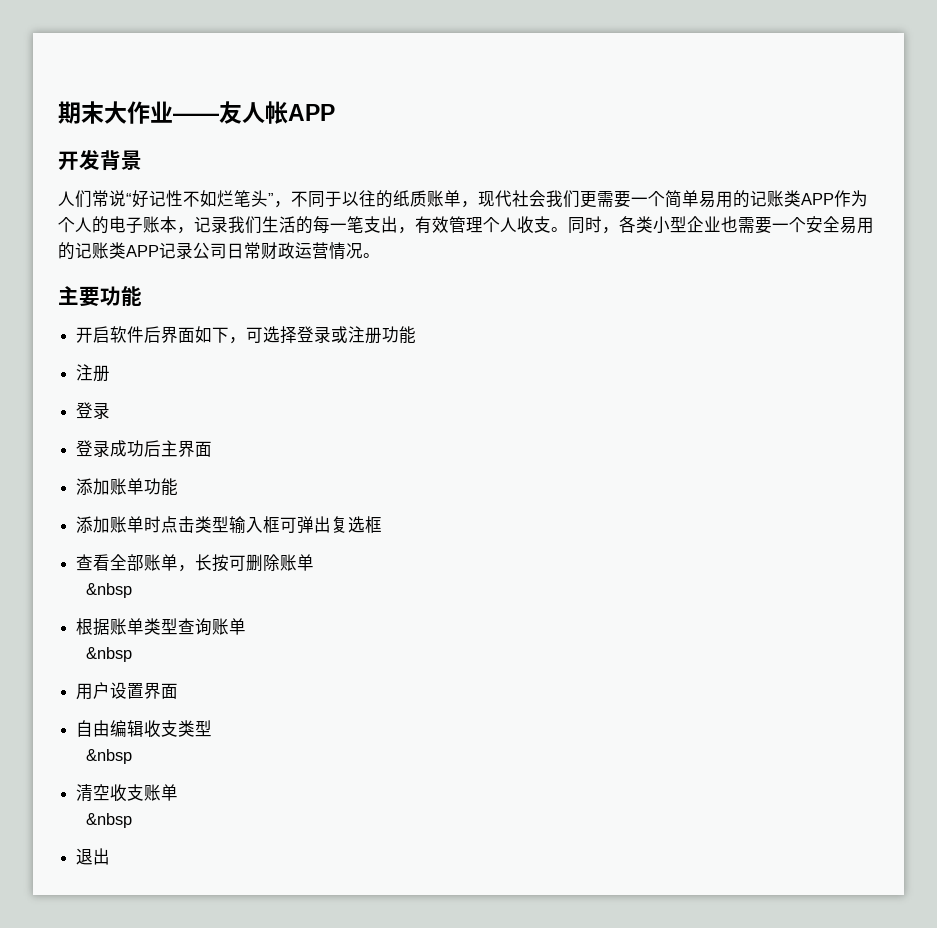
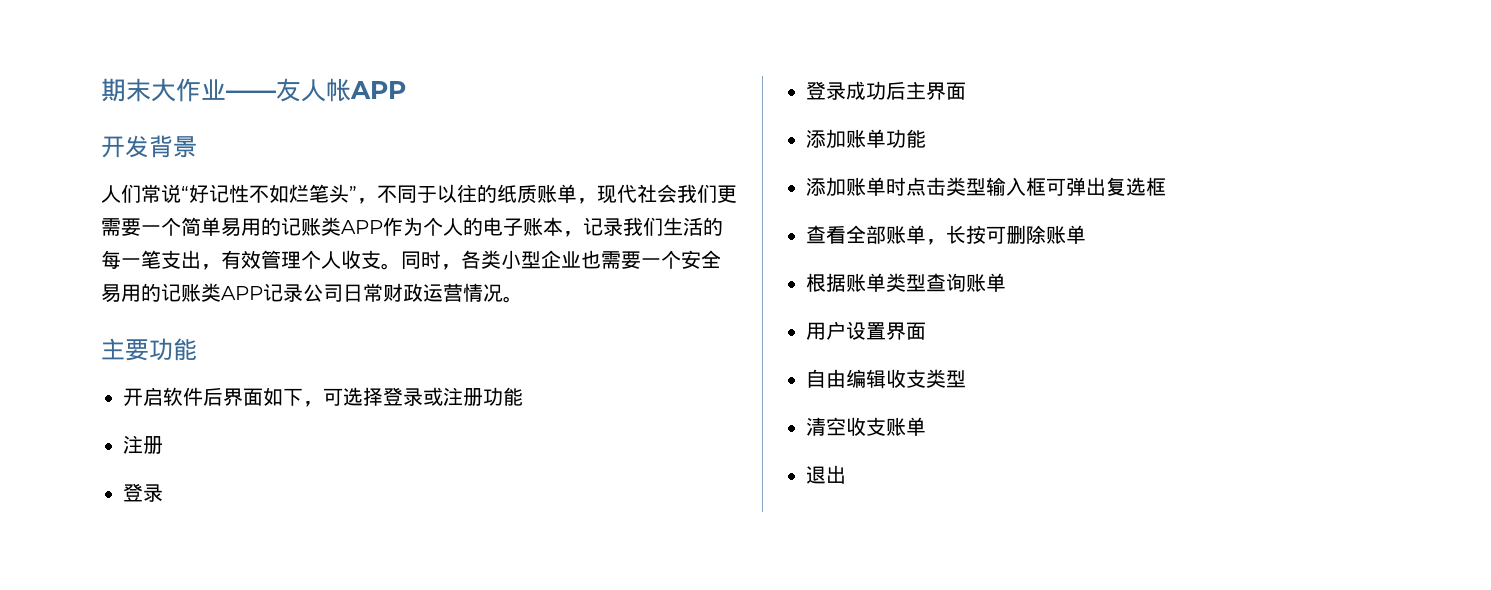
  查看全部账单，长按可删除账单
- &nbsp
  根据账单类型查询账单
- &nbsp
  自由编辑收支类型
- &nbsp
  清空收支账单
- &nbsp

